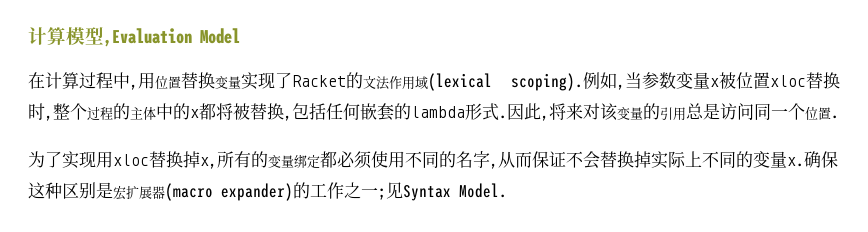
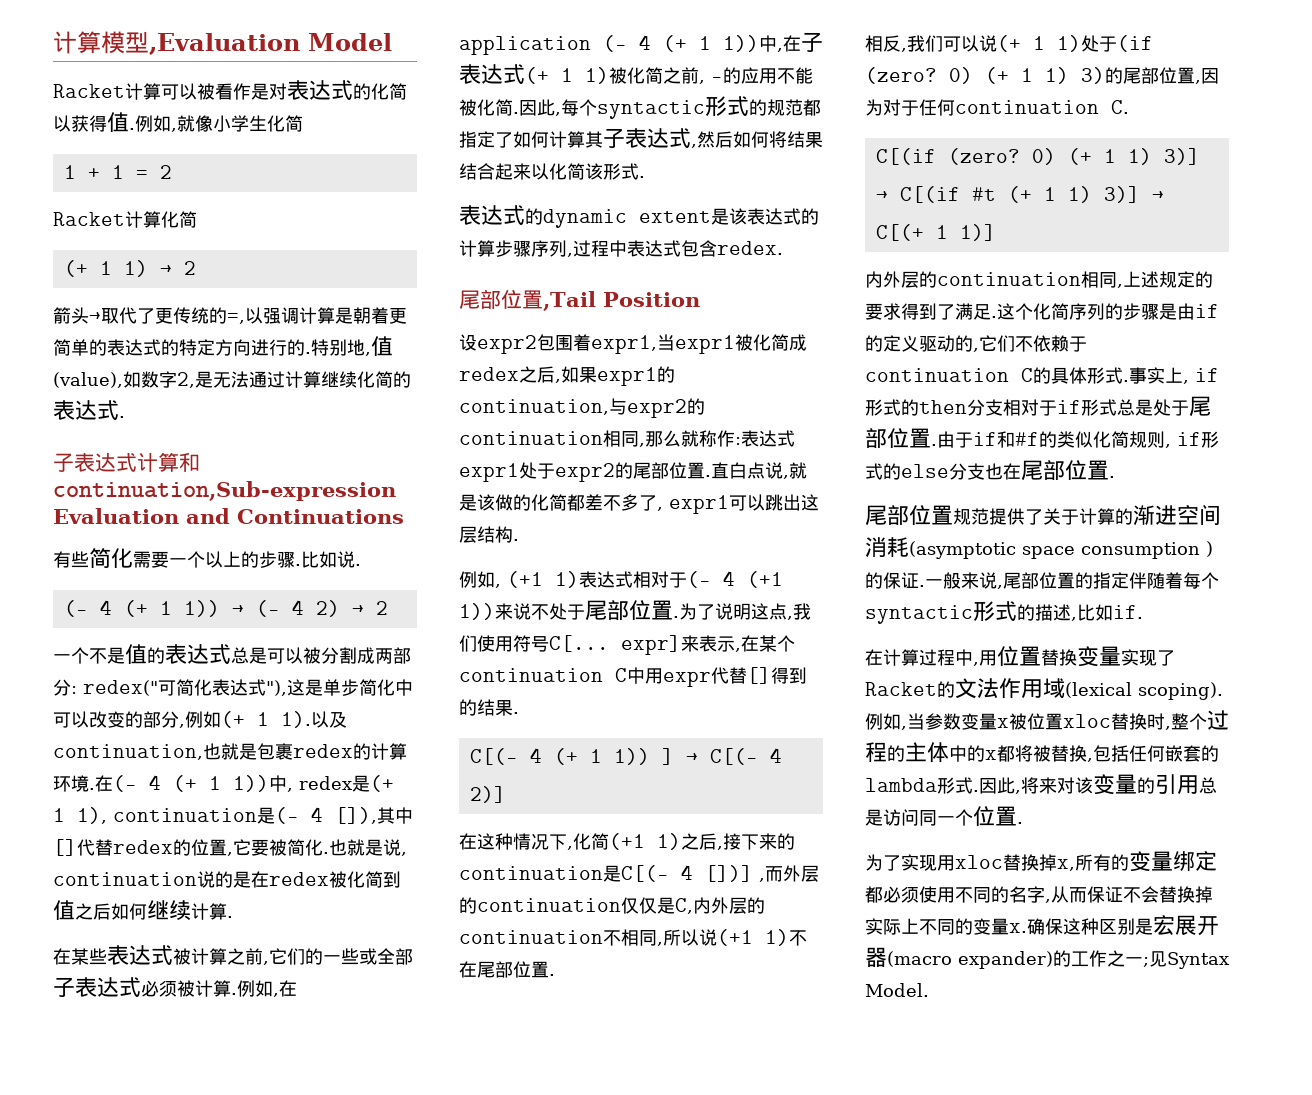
+ Racket计算可以被看作是对表达式的化简以获得值.例如,就像小学生化简
+ 1 + 1 = 2
+ Racket计算化简
+ (+ 1 1) → 2
+ 箭头→取代了更传统的=,以强调计算是朝着更简单的表达式的特定方向进行的.特别地,值(value),如数字2,是无法通过计算继续化简的表达式.
+ 子表达式计算和continuation,Sub-expression Evaluation and Continuations
+ 有些简化需要一个以上的步骤.比如说.
+ (- 4 (+ 1 1)) → (- 4 2) → 2
+ 一个不是值的表达式总是可以被分割成两部分: redex("可简化表达式"),这是单步简化中可以改变的部分,例如(+ 1 1).以及continuation,也就是包裹redex的计算环境.在(- 4 (+ 1 1))中, redex是(+ 1 1), continuation是(- 4 []),其中[]代替redex的位置,它要被简化.也就是说, continuation说的是在redex被化简到值之后如何继续计算.
+ 在某些表达式被计算之前,它们的一些或全部子表达式必须被计算.例如,在application (- 4 (+ 1 1))中,在子表达式(+ 1 1)被化简之前, -的应用不能被化简.因此,每个syntactic形式的规范都指定了如何计算其子表达式,然后如何将结果结合起来以化简该形式.
+ 表达式的dynamic extent是该表达式的计算步骤序列,过程中表达式包含redex.
+ 尾部位置,Tail Position
+ 设expr2包围着expr1,当expr1被化简成redex之后,如果expr1的continuation,与expr2的continuation相同,那么就称作:表达式expr1处于expr2的尾部位置.直白点说,就是该做的化简都差不多了, expr1可以跳出这层结构.
+ 例如, (+1 1)表达式相对于(- 4 (+1 1))来说不处于尾部位置.为了说明这点,我们使用符号C[... expr]来表示,在某个continuation C中用expr代替[]得到的结果.
+ C[(- 4 (+ 1 1)) ] → C[(- 4 2)]
+ 在这种情况下,化简(+1 1)之后,接下来的continuation是C[(- 4 [])] ,而外层的continuation仅仅是C,内外层的continuation不相同,所以说(+1 1)不在尾部位置.
+ 相反,我们可以说(+ 1 1)处于(if (zero? 0) (+ 1 1) 3)的尾部位置,因为对于任何continuation C.
+ C[(if (zero? 0) (+ 1 1) 3)] → C[(if #t (+ 1 1) 3)] → C[(+ 1 1)]
+ 内外层的continuation相同,上述规定的要求得到了满足.这个化简序列的步骤是由if的定义驱动的,它们不依赖于continuation C的具体形式.事实上, if形式的then分支相对于if形式总是处于尾部位置.由于if和#f的类似化简规则, if形式的else分支也在尾部位置.
+ 尾部位置规范提供了关于计算的渐进空间消耗(asymptotic space consumption )的保证.一般来说,尾部位置的指定伴随着每个syntactic形式的描述,比如if.
- 确保这种区别是宏扩展器(macro expander)的工作之一;见Syntax Model.
+ 确保这种区别是宏展开器(macro expander)的工作之一;见Syntax Model.

